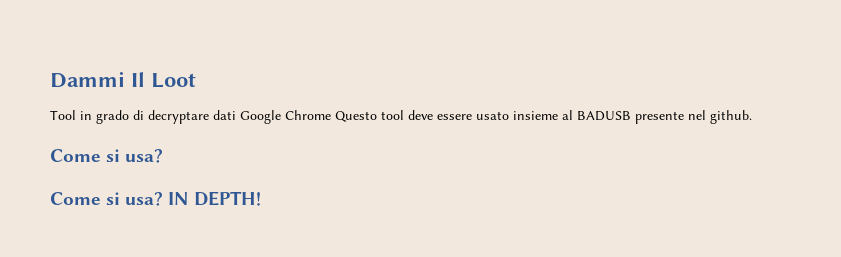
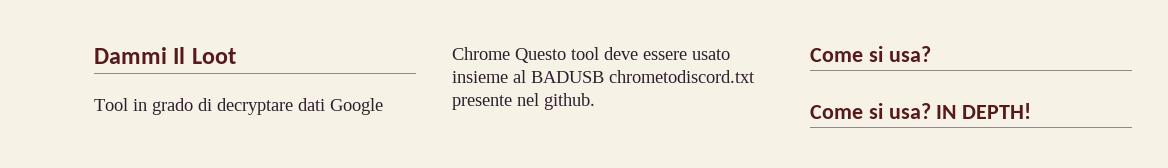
- Tool in grado di decryptare dati Google Chrome Questo tool deve essere usato insieme al BADUSB presente nel github.
+ Tool in grado di decryptare dati Google Chrome Questo tool deve essere usato insieme al BADUSB chrometodiscord.txt presente nel github.

